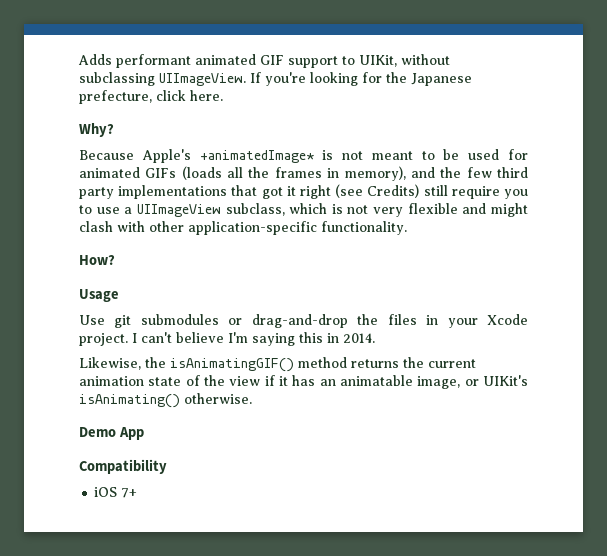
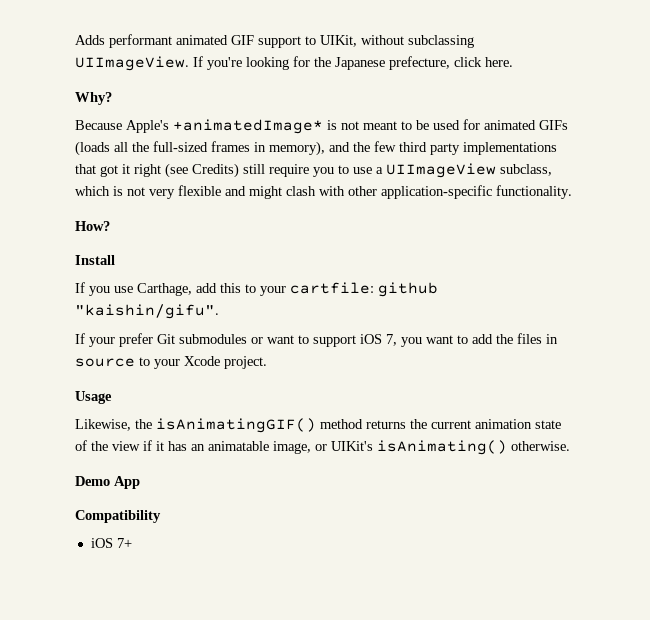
- Because Apple's +animatedImage* is not meant to be used for animated GIFs (loads all the frames in memory), and the few third party implementations that got it right (see Credits) still require you to use a UIImageView subclass, which is not very flexible and might clash with other application-specific functionality.
+ Because Apple's +animatedImage* is not meant to be used for animated GIFs (loads all the full-sized frames in memory), and the few third party implementations that got it right (see Credits) still require you to use a UIImageView subclass, which is not very flexible and might clash with other application-specific functionality.
+ Install
+ If you use Carthage, add this to your cartfile: github "kaishin/gifu".
+ If your prefer Git submodules or want to support iOS 7, you want to add the files in source to your Xcode project.
  Usage
- Use git submodules or drag-and-drop the files in your Xcode project. I can't believe I'm saying this in 2014.

